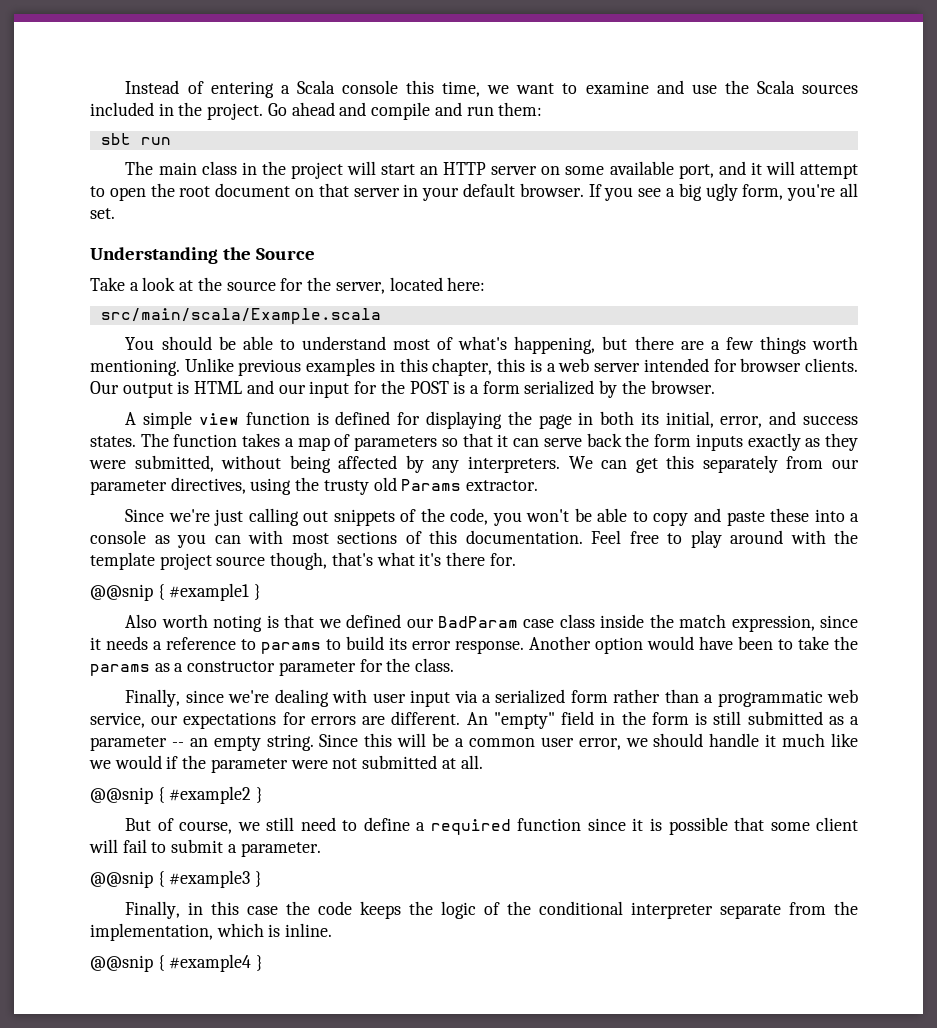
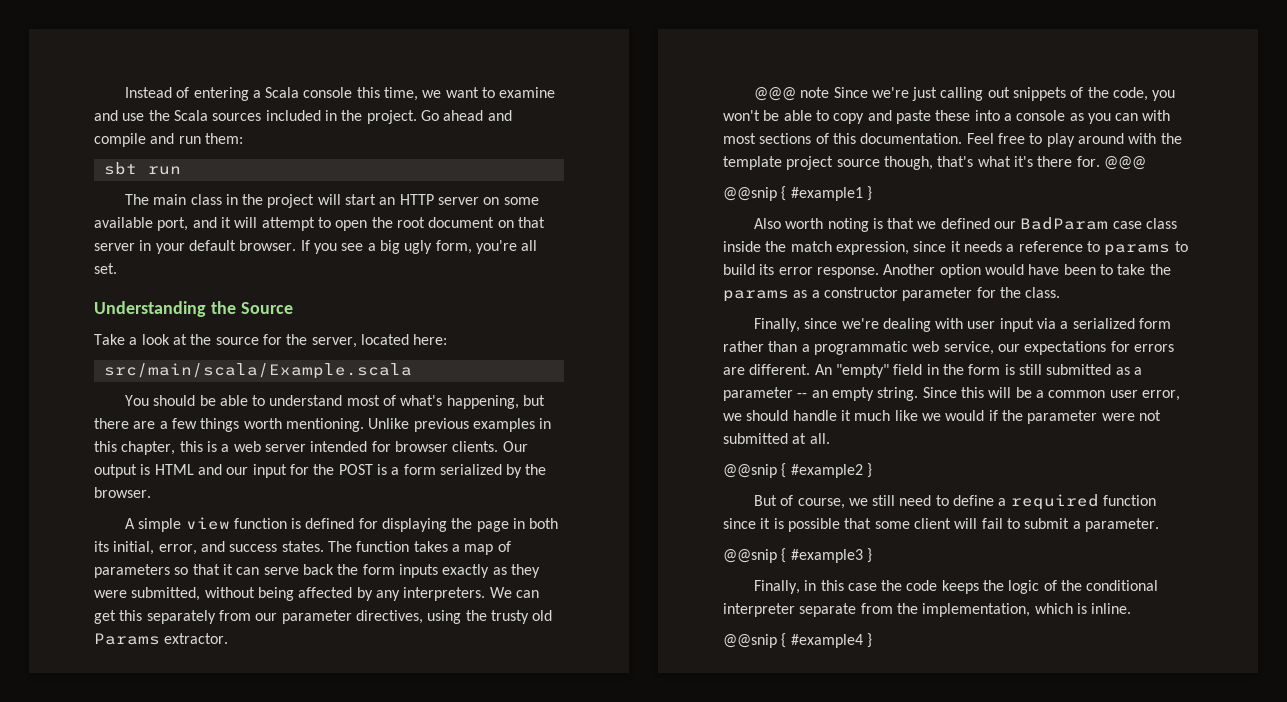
- Since we're just calling out snippets of the code, you won't be able to copy and paste these into a console as you can with most sections of this documentation.
+ @@@ note Since we're just calling out snippets of the code, you won't be able to copy and paste these into a console as you can with most sections of this documentation.
- Feel free to play around with the template project source though, that's what it's there for.
+ Feel free to play around with the template project source though, that's what it's there for. @@@

